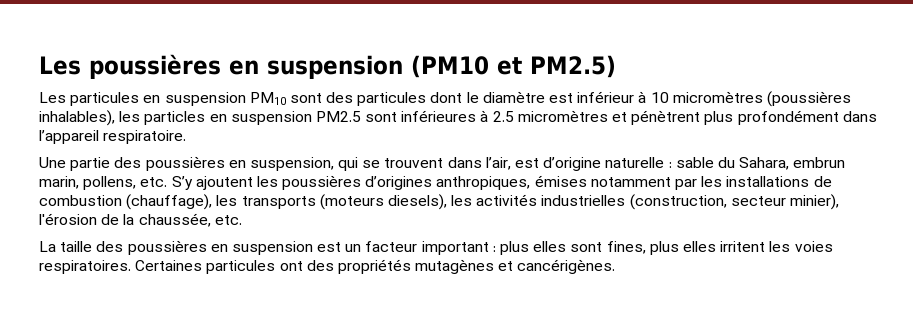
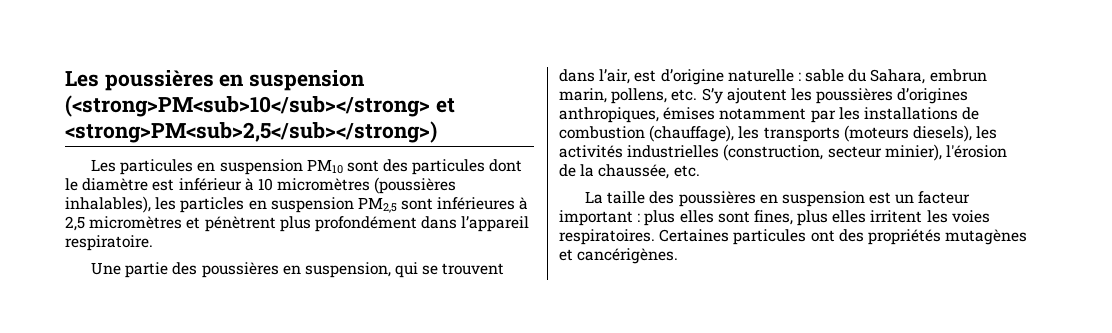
- Les poussières en suspension (PM10 et PM2.5)
+ Les poussières en suspension (<strong>PM<sub>10</sub></strong> et <strong>PM<sub>2,5</sub></strong>)
- Les particules en suspension PM10 sont des particules dont le diamètre est inférieur à 10 micromètres (poussières inhalables), les particles en suspension PM2.5 sont inférieures à 2.5 micromètres et pénètrent plus profondément dans l’appareil respiratoire.
+ Les particules en suspension PM10 sont des particules dont le diamètre est inférieur à 10 micromètres (poussières inhalables), les particles en suspension PM2,5 sont inférieures à 2,5 micromètres et pénètrent plus profondément dans l’appareil respiratoire.

